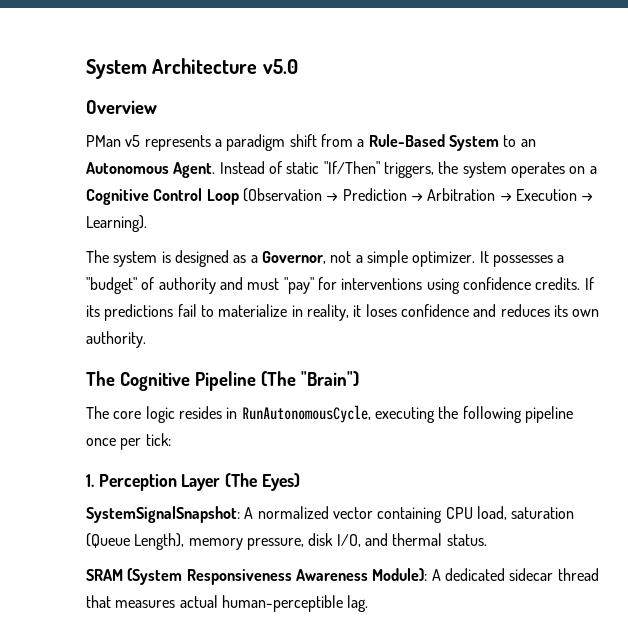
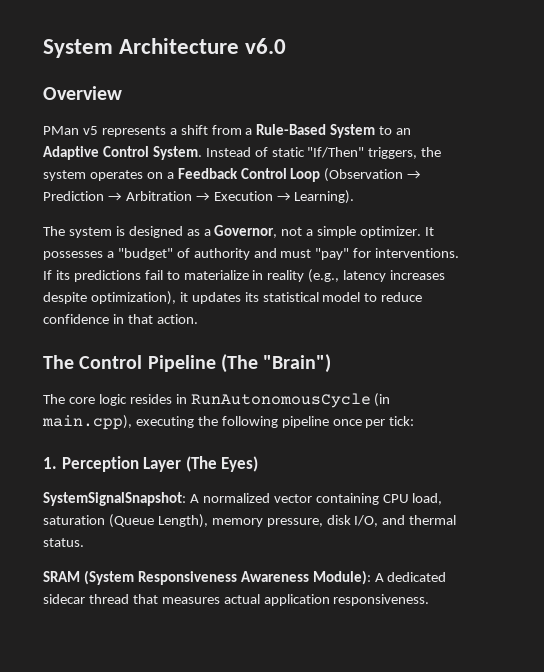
- System Architecture v5.0
+ System Architecture v6.0
- PMan v5 represents a paradigm shift from a Rule-Based System to an Autonomous Agent.
+ PMan v5 represents a shift from a Rule-Based System to an Adaptive Control System.
- Instead of static "If/Then" triggers, the system operates on a Cognitive Control Loop (Observation → Prediction → Arbitration → Execution → Learning).
+ Instead of static "If/Then" triggers, the system operates on a Feedback Control Loop (Observation → Prediction → Arbitration → Execution → Learning).
- It possesses a "budget" of authority and must "pay" for interventions using confidence credits.
+ It possesses a "budget" of authority and must "pay" for interventions.
- If its predictions fail to materialize in reality, it loses confidence and reduces its own authority.
- The Cognitive Pipeline (The "Brain")
+ If its predictions fail to materialize in reality (e.g., latency increases despite optimization), it updates its statistical model to reduce confidence in that action.
+ The Control Pipeline (The "Brain")
- The core logic resides in RunAutonomousCycle, executing the following pipeline once per tick:
+ The core logic resides in RunAutonomousCycle (in main.cpp), executing the following pipeline once per tick:
- SRAM (System Responsiveness Awareness Module): A dedicated sidecar thread that measures actual human-perceptible lag.
+ SRAM (System Responsiveness Awareness Module): A dedicated sidecar thread that measures actual application responsiveness.

